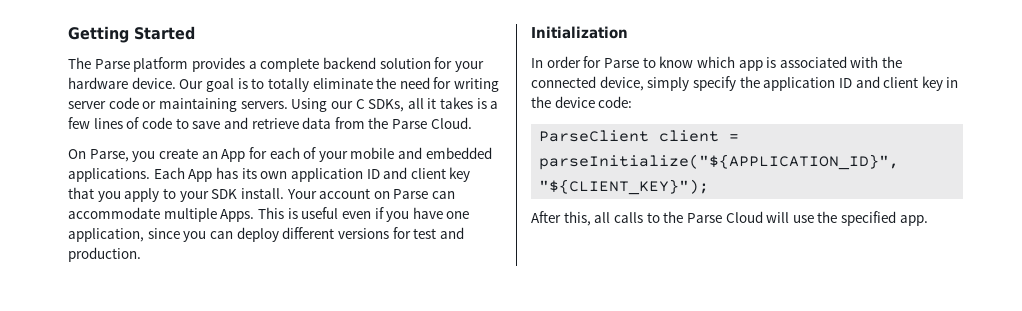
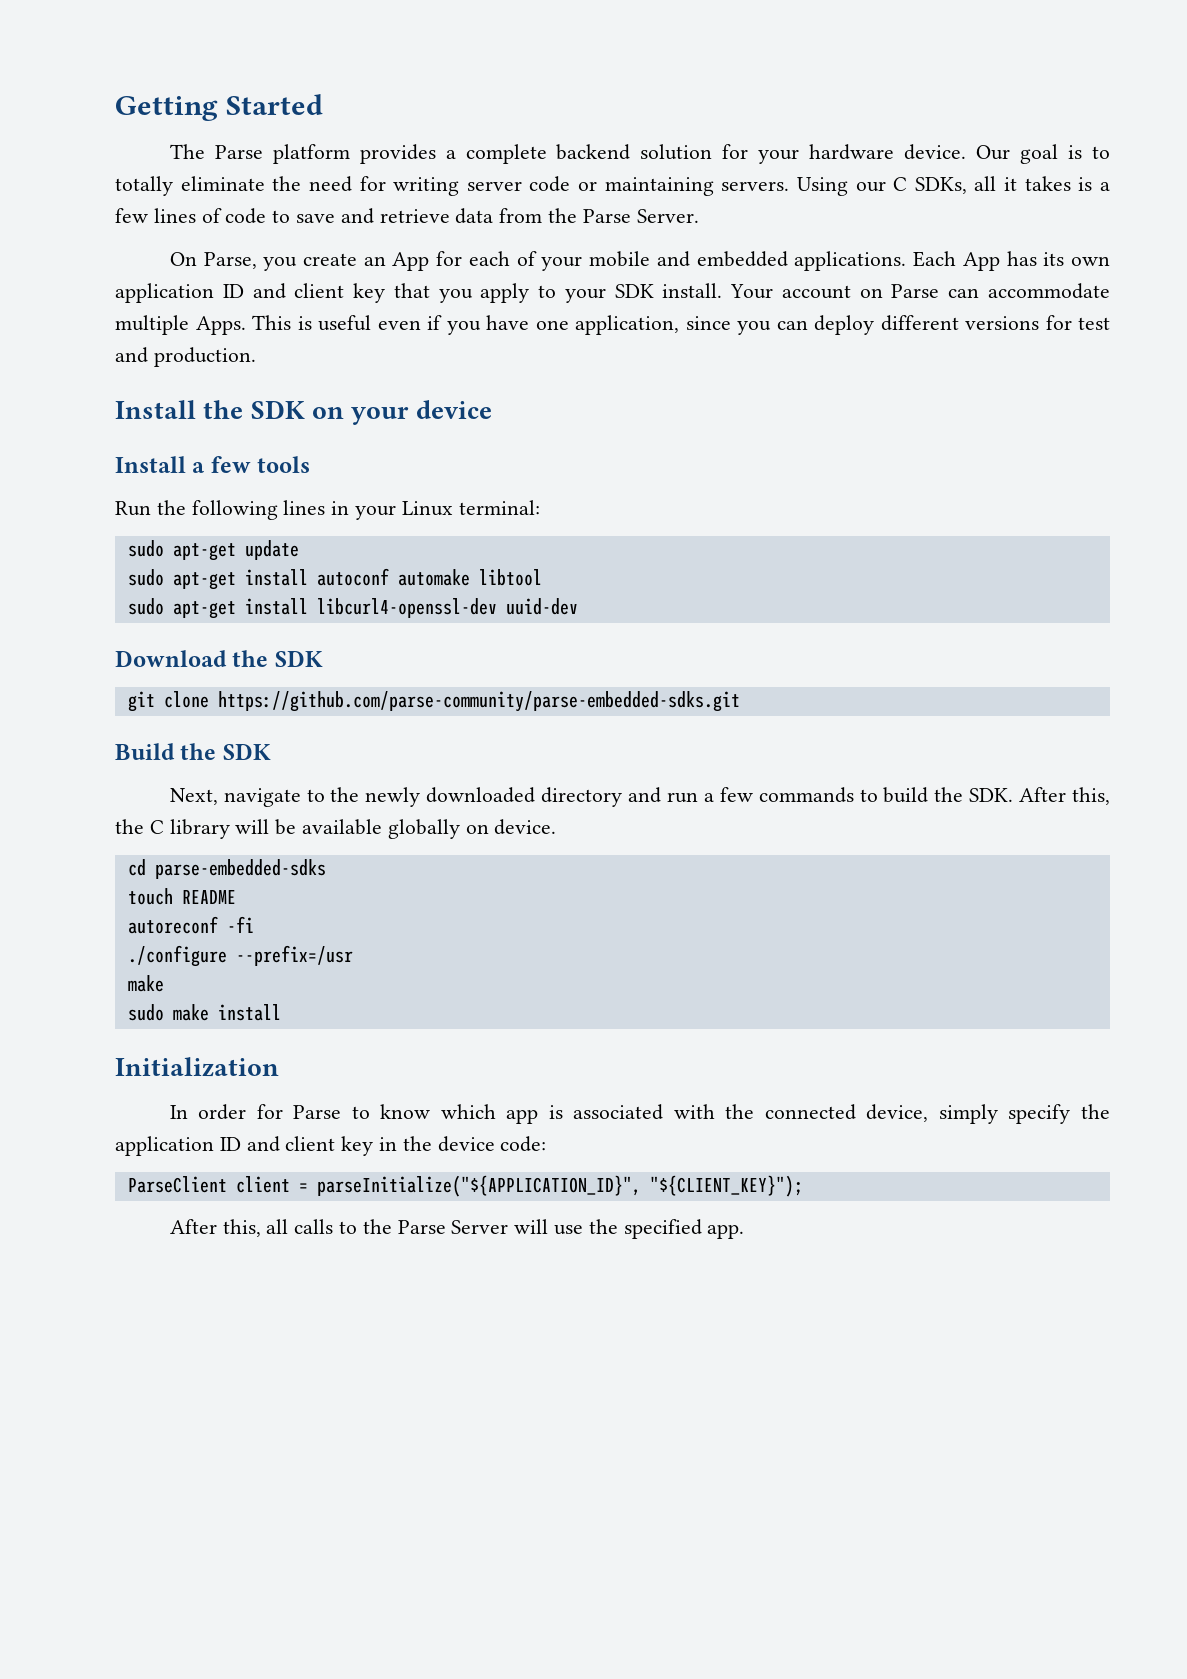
- Using our C SDKs, all it takes is a few lines of code to save and retrieve data from the Parse Cloud.
+ Using our C SDKs, all it takes is a few lines of code to save and retrieve data from the Parse Server.
+ Install the SDK on your device
+ Install a few tools
+ Run the following lines in your Linux terminal:
+ sudo apt-get update
+ sudo apt-get install autoconf automake libtool
+ sudo apt-get install libcurl4-openssl-dev uuid-dev
+ Download the SDK
+ git clone https://github.com/parse-community/parse-embedded-sdks.git
+ Build the SDK
+ Next, navigate to the newly downloaded directory and run a few commands to build the SDK. After this, the C library will be available globally on device.
+ cd parse-embedded-sdks
+ touch README
+ autoreconf -fi
+ ./configure --prefix=/usr
+ make
+ sudo make install
- After this, all calls to the Parse Cloud will use the specified app.
+ After this, all calls to the Parse Server will use the specified app.

